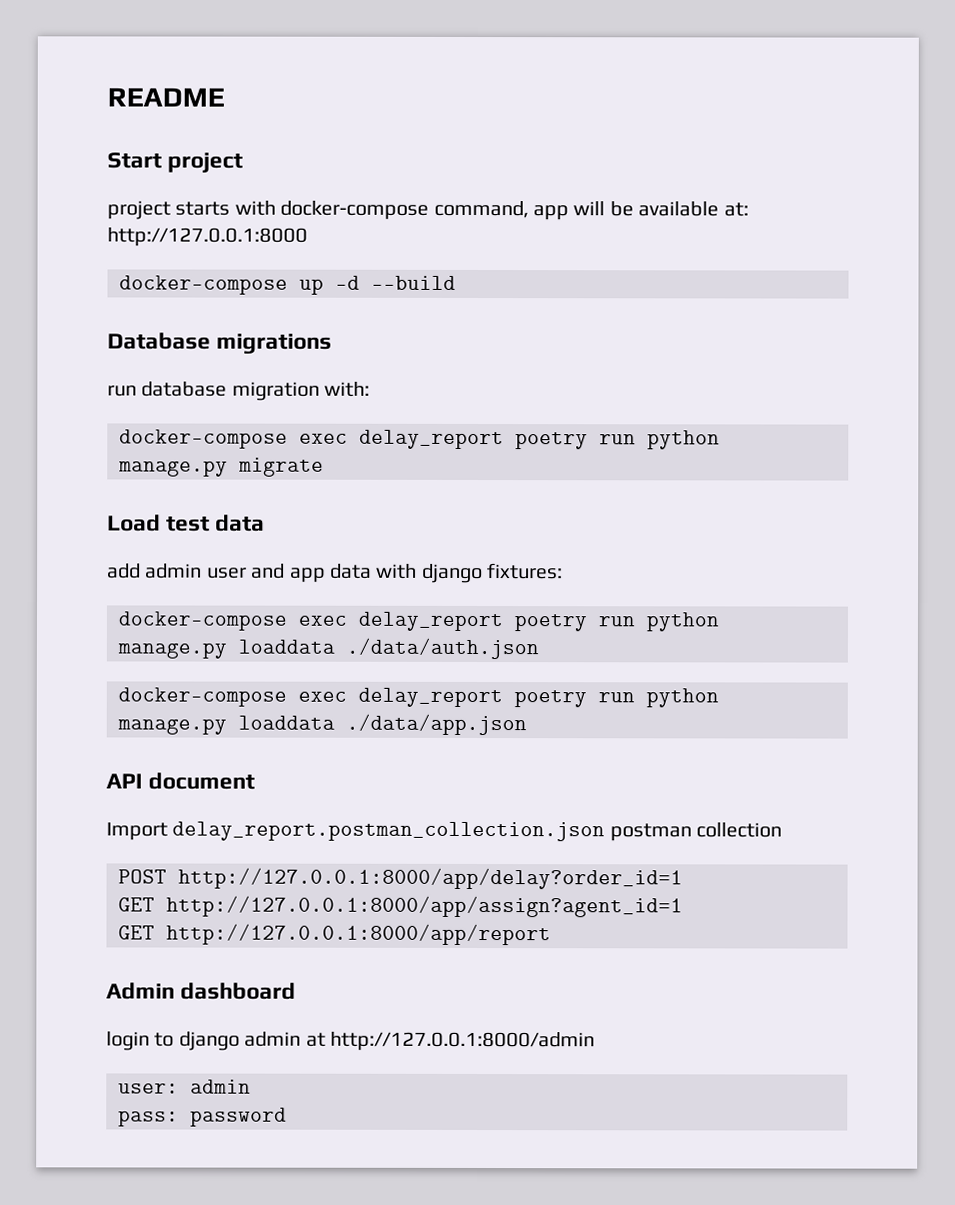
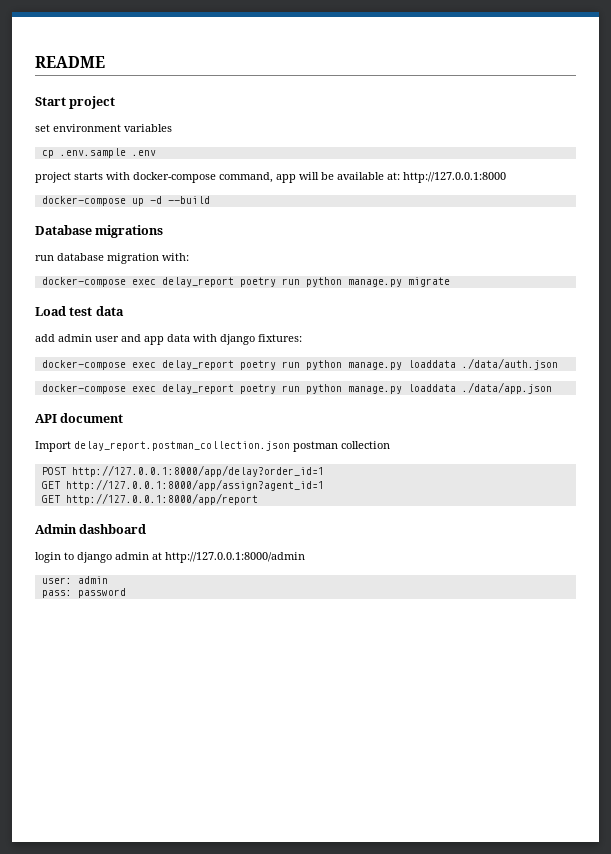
+ set environment variables
+ cp .env.sample .env

